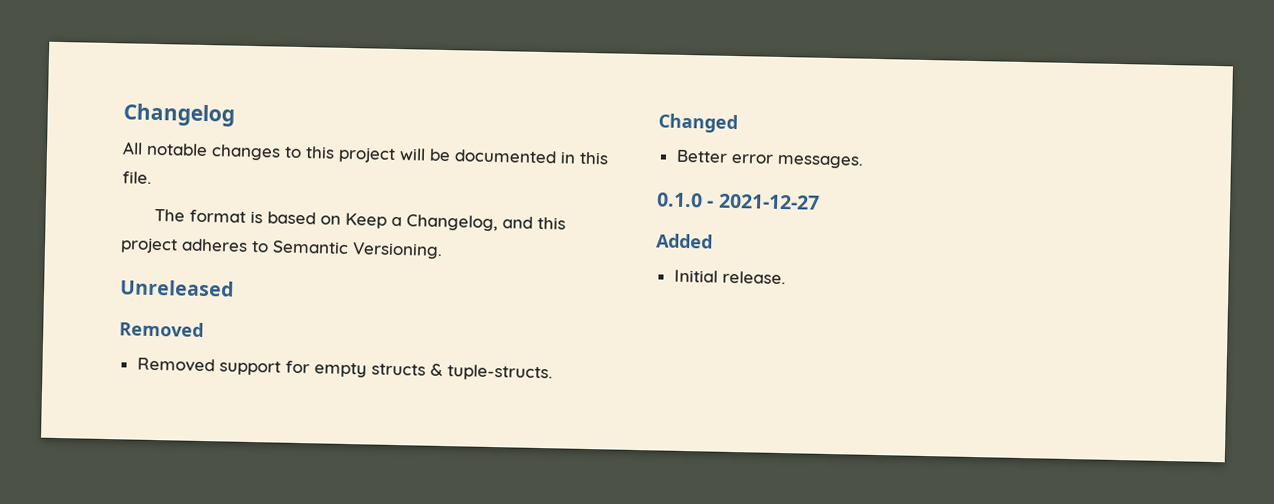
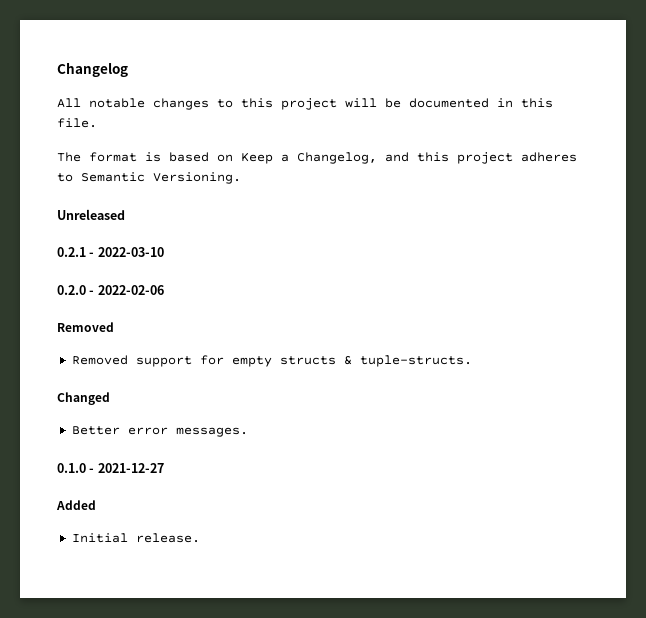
+ 0.2.1 - 2022-03-10
+ 0.2.0 - 2022-02-06

